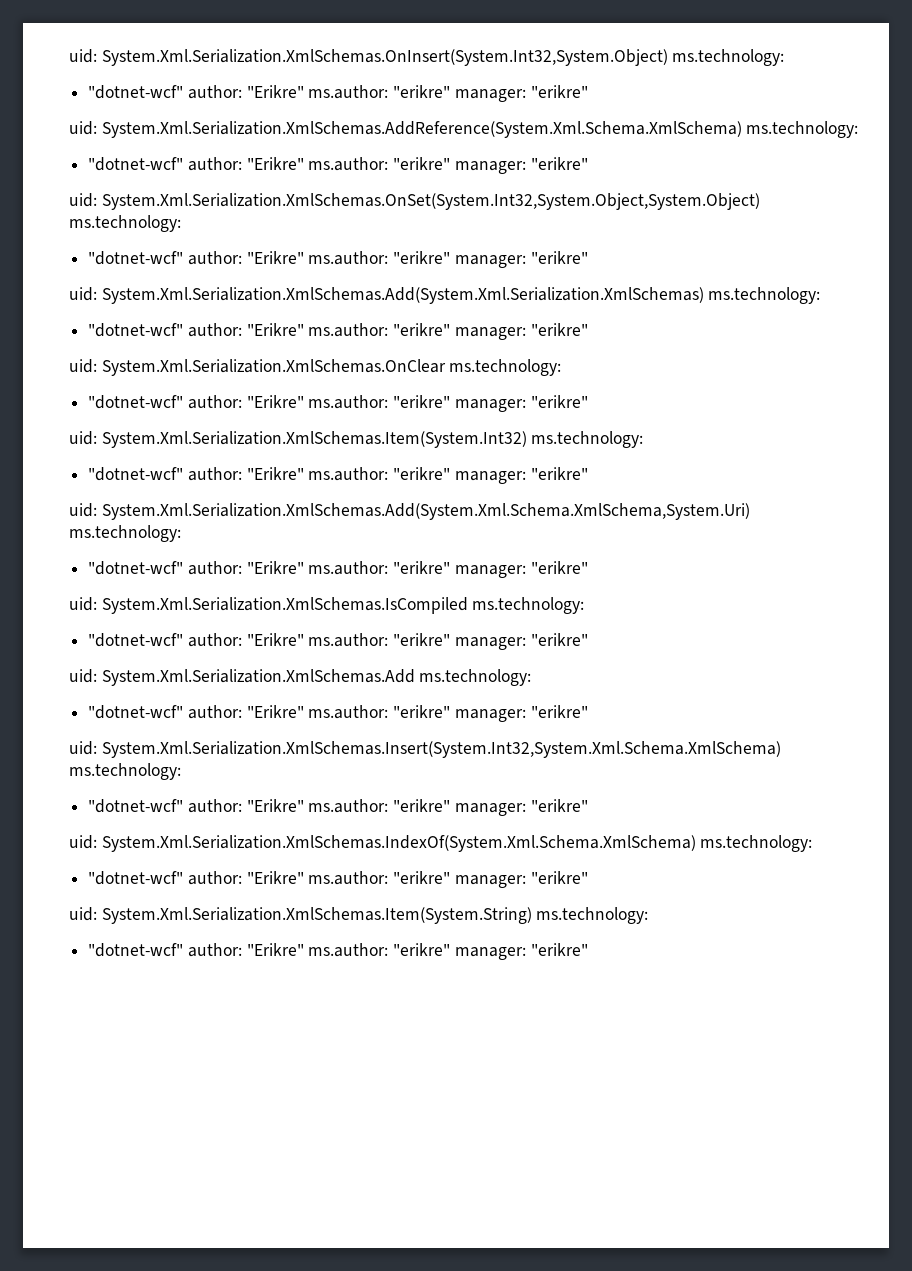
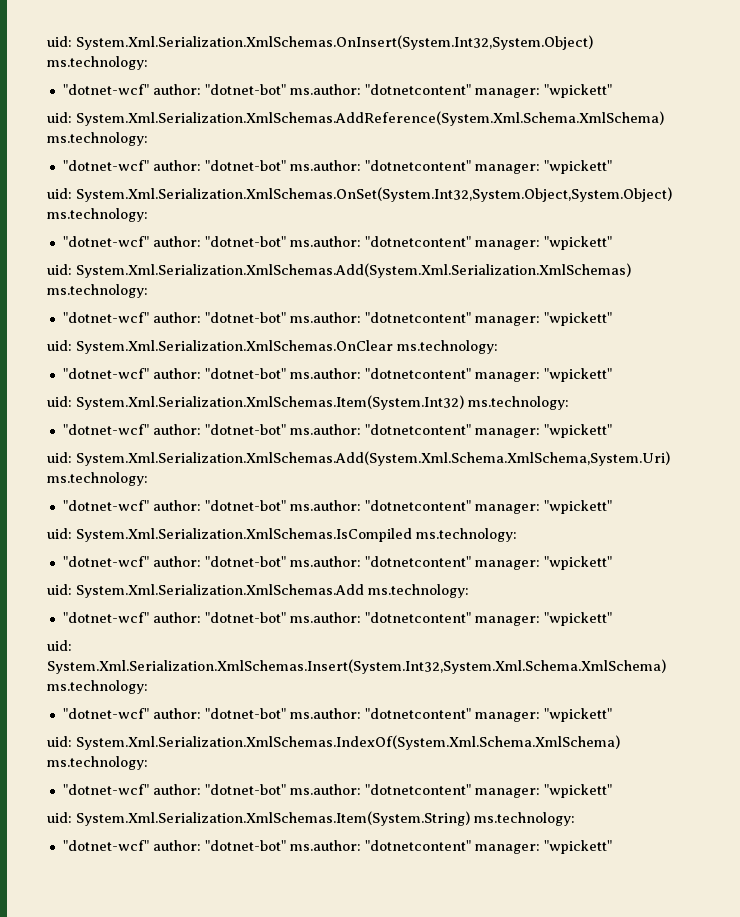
  uid: System.Xml.Serialization.XmlSchemas.OnInsert(System.Int32,System.Object) ms.technology:
- "dotnet-wcf" author: "Erikre" ms.author: "erikre" manager: "erikre"
+ "dotnet-wcf" author: "dotnet-bot" ms.author: "dotnetcontent" manager: "wpickett"
  uid: System.Xml.Serialization.XmlSchemas.AddReference(System.Xml.Schema.XmlSchema) ms.technology:
- "dotnet-wcf" author: "Erikre" ms.author: "erikre" manager: "erikre"
+ "dotnet-wcf" author: "dotnet-bot" ms.author: "dotnetcontent" manager: "wpickett"
  uid: System.Xml.Serialization.XmlSchemas.OnSet(System.Int32,System.Object,System.Object) ms.technology:
- "dotnet-wcf" author: "Erikre" ms.author: "erikre" manager: "erikre"
+ "dotnet-wcf" author: "dotnet-bot" ms.author: "dotnetcontent" manager: "wpickett"
  uid: System.Xml.Serialization.XmlSchemas.Add(System.Xml.Serialization.XmlSchemas) ms.technology:
- "dotnet-wcf" author: "Erikre" ms.author: "erikre" manager: "erikre"
+ "dotnet-wcf" author: "dotnet-bot" ms.author: "dotnetcontent" manager: "wpickett"
  uid: System.Xml.Serialization.XmlSchemas.OnClear ms.technology:
- "dotnet-wcf" author: "Erikre" ms.author: "erikre" manager: "erikre"
+ "dotnet-wcf" author: "dotnet-bot" ms.author: "dotnetcontent" manager: "wpickett"
  uid: System.Xml.Serialization.XmlSchemas.Item(System.Int32) ms.technology:
- "dotnet-wcf" author: "Erikre" ms.author: "erikre" manager: "erikre"
+ "dotnet-wcf" author: "dotnet-bot" ms.author: "dotnetcontent" manager: "wpickett"
  uid: System.Xml.Serialization.XmlSchemas.Add(System.Xml.Schema.XmlSchema,System.Uri) ms.technology:
- "dotnet-wcf" author: "Erikre" ms.author: "erikre" manager: "erikre"
+ "dotnet-wcf" author: "dotnet-bot" ms.author: "dotnetcontent" manager: "wpickett"
  uid: System.Xml.Serialization.XmlSchemas.IsCompiled ms.technology:
- "dotnet-wcf" author: "Erikre" ms.author: "erikre" manager: "erikre"
+ "dotnet-wcf" author: "dotnet-bot" ms.author: "dotnetcontent" manager: "wpickett"
  uid: System.Xml.Serialization.XmlSchemas.Add ms.technology:
- "dotnet-wcf" author: "Erikre" ms.author: "erikre" manager: "erikre"
+ "dotnet-wcf" author: "dotnet-bot" ms.author: "dotnetcontent" manager: "wpickett"
  uid: System.Xml.Serialization.XmlSchemas.Insert(System.Int32,System.Xml.Schema.XmlSchema) ms.technology:
- "dotnet-wcf" author: "Erikre" ms.author: "erikre" manager: "erikre"
+ "dotnet-wcf" author: "dotnet-bot" ms.author: "dotnetcontent" manager: "wpickett"
  uid: System.Xml.Serialization.XmlSchemas.IndexOf(System.Xml.Schema.XmlSchema) ms.technology:
- "dotnet-wcf" author: "Erikre" ms.author: "erikre" manager: "erikre"
+ "dotnet-wcf" author: "dotnet-bot" ms.author: "dotnetcontent" manager: "wpickett"
  uid: System.Xml.Serialization.XmlSchemas.Item(System.String) ms.technology:
- "dotnet-wcf" author: "Erikre" ms.author: "erikre" manager: "erikre"
+ "dotnet-wcf" author: "dotnet-bot" ms.author: "dotnetcontent" manager: "wpickett"

